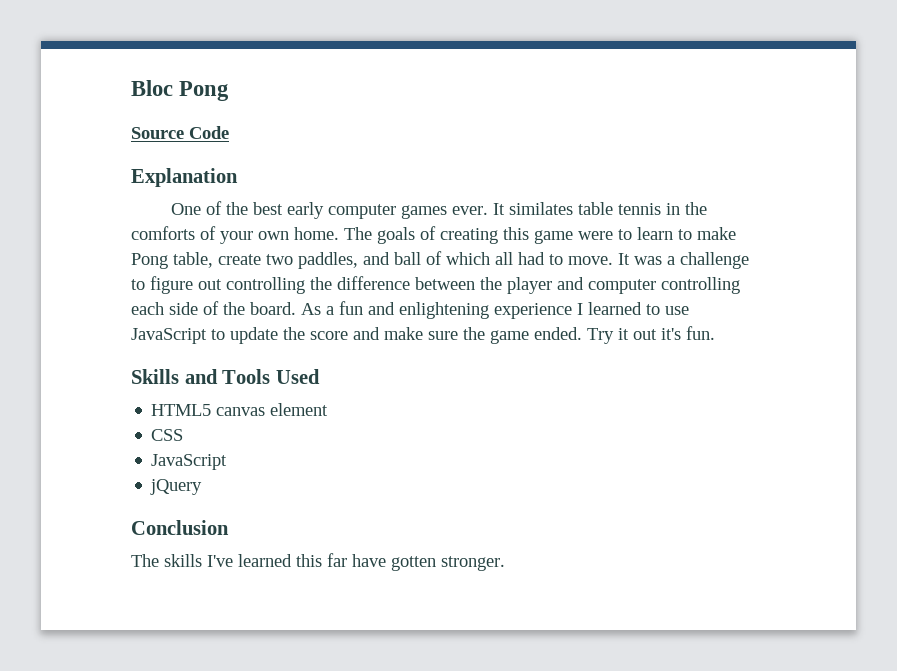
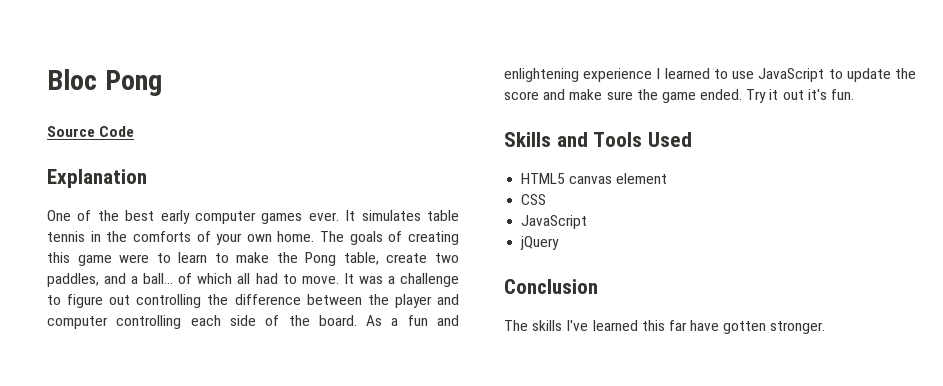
- It similates table tennis in the comforts of your own home.
+ It simulates table tennis in the comforts of your own home.
- The goals of creating this game were to learn to make Pong table, create two paddles, and ball of which all had to move.
+ The goals of creating this game were to learn to make the Pong table, create two paddles, and a ball... of which all had to move.

